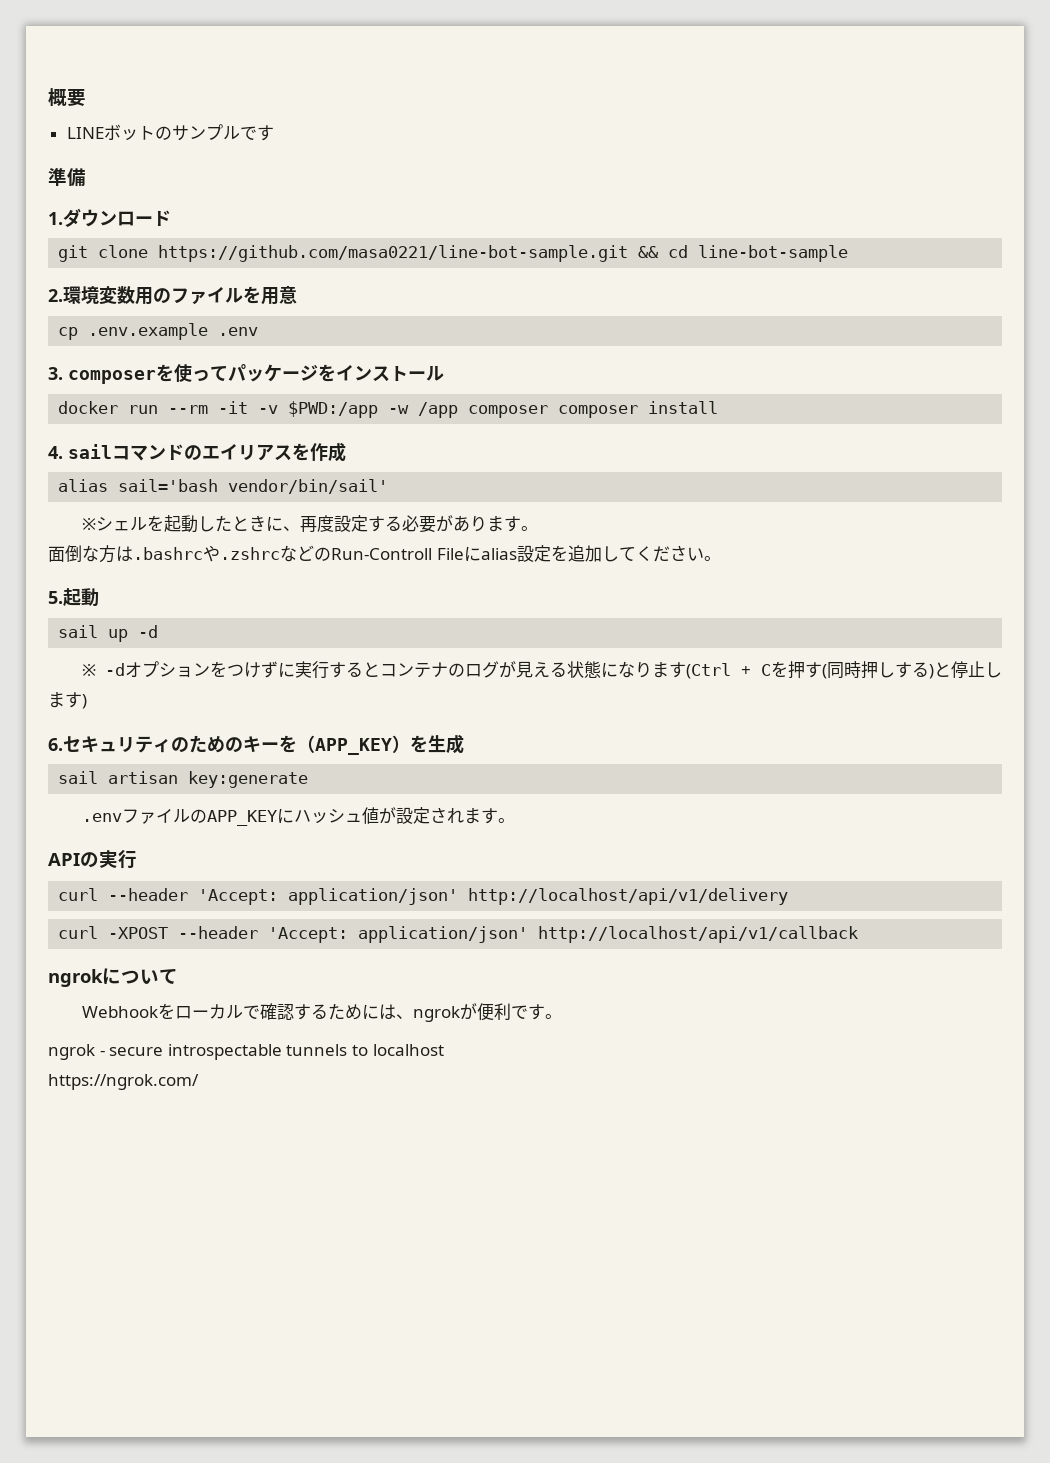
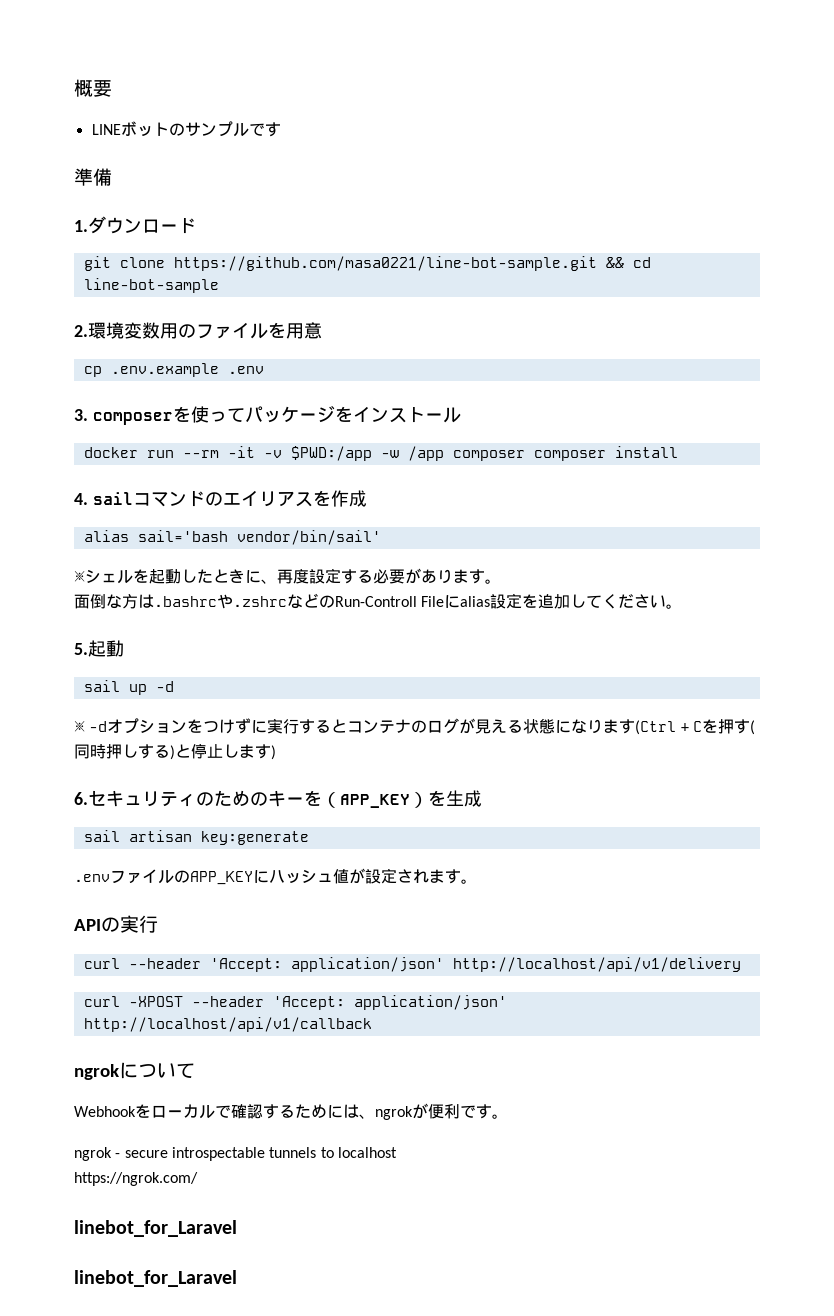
  https://ngrok.com/
+ linebot_for_Laravel
+ linebot_for_Laravel

